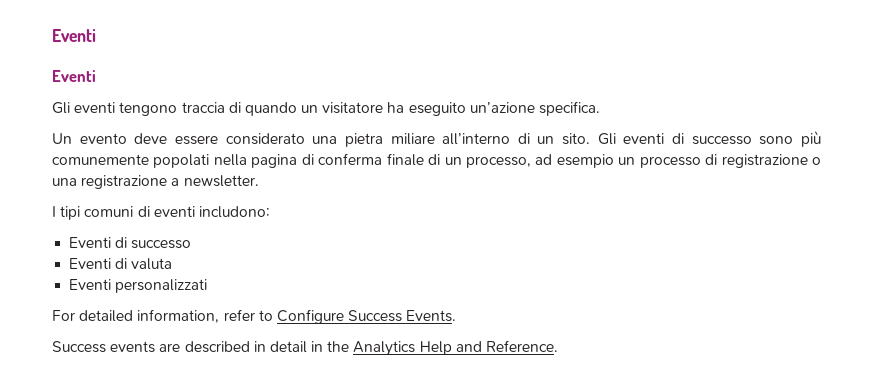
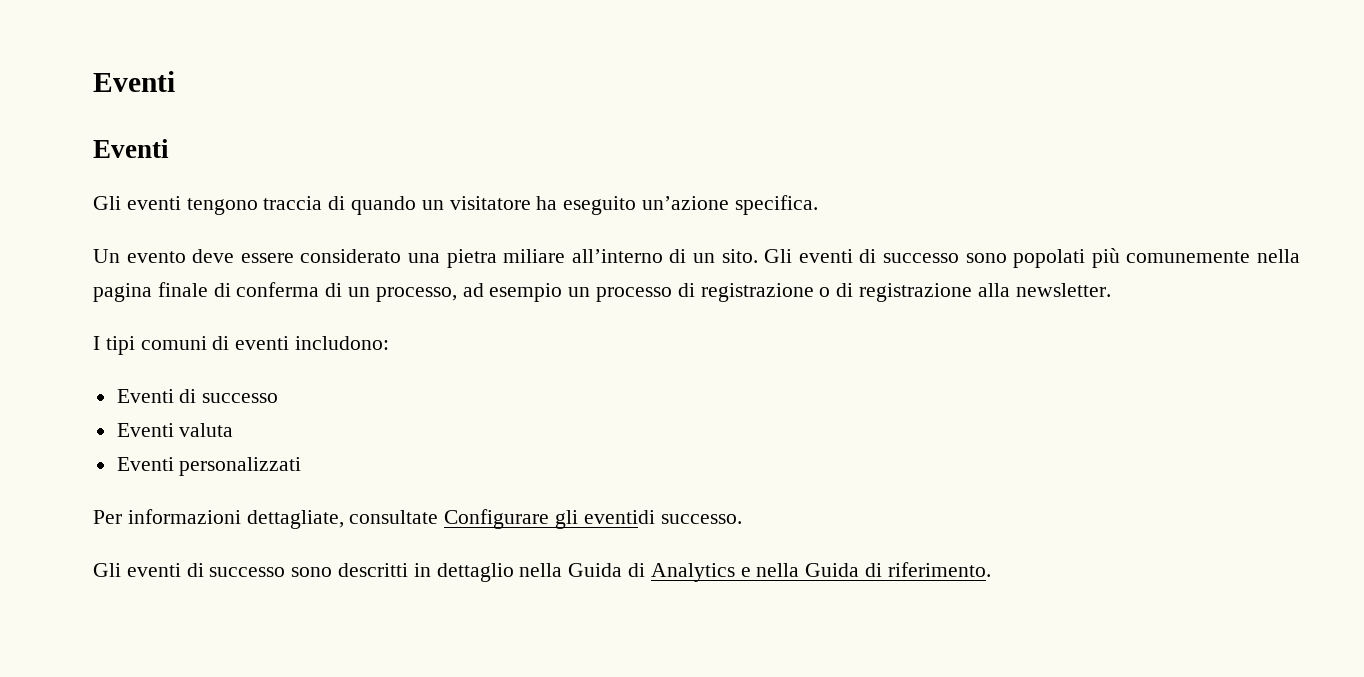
- Gli eventi di successo sono più comunemente popolati nella pagina di conferma finale di un processo, ad esempio un processo di registrazione o una registrazione a newsletter.
+ Gli eventi di successo sono popolati più comunemente nella pagina finale di conferma di un processo, ad esempio un processo di registrazione o di registrazione alla newsletter.
- Eventi di valuta
+ Eventi valuta
- For detailed information, refer to Configure Success Events.
- Success events are described in detail in the Analytics Help and Reference.
+ Per informazioni dettagliate, consultate Configurare gli eventidi successo.
+ Gli eventi di successo sono descritti in dettaglio nella Guida di Analytics e nella Guida di riferimento.

